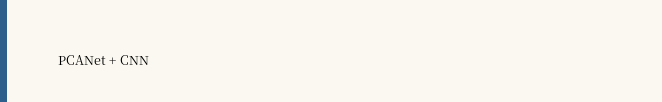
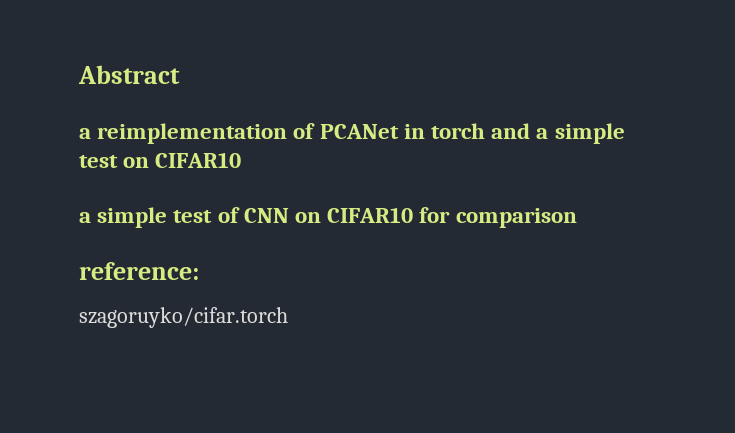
- PCANet + CNN
+ Abstract
+ a reimplementation of PCANet in torch and a simple test on CIFAR10
+ a simple test of CNN on CIFAR10 for comparison
+ reference:
+ szagoruyko/cifar.torch

